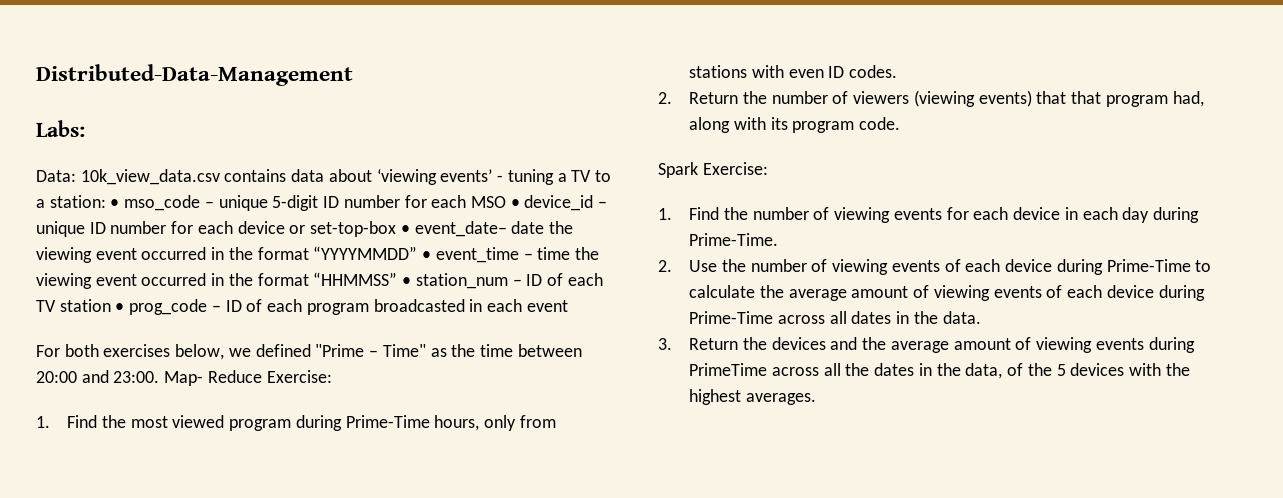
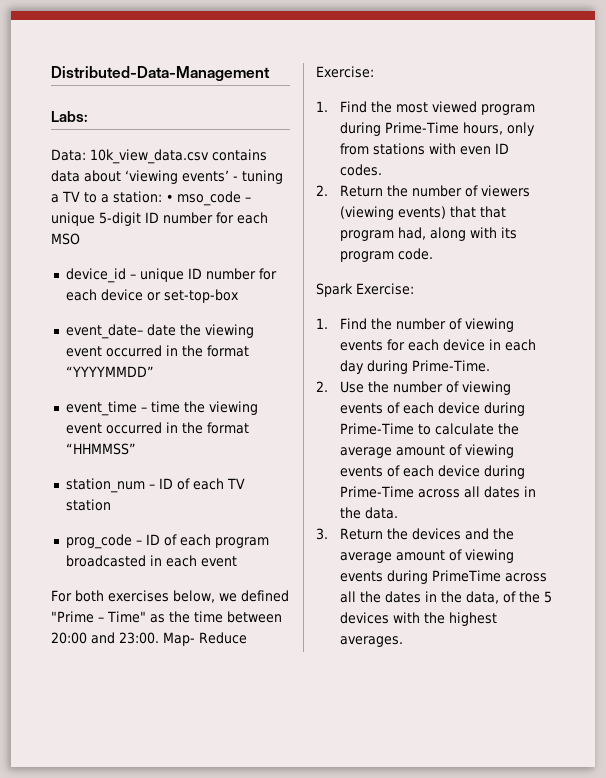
- • mso_code – unique 5-digit ID number for each MSO • device_id – unique ID number for each device or set-top-box • event_date– date the viewing event occurred in the format “YYYYMMDD” • event_time – time the viewing event occurred in the format “HHMMSS” • station_num – ID of each TV station • prog_code – ID of each program broadcasted in each event
+ • mso_code – unique 5-digit ID number for each MSO
+ device_id – unique ID number for each device or set-top-box
+ event_date– date the viewing event occurred in the format “YYYYMMDD”
+ event_time – time the viewing event occurred in the format “HHMMSS”
+ station_num – ID of each TV station
+ prog_code – ID of each program broadcasted in each event

